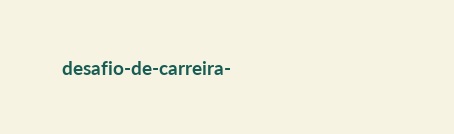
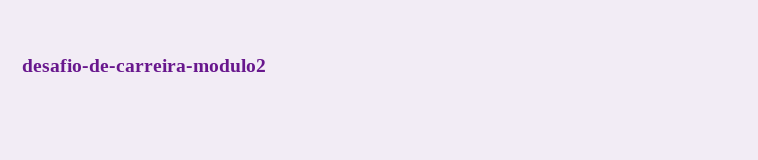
- desafio-de-carreira-
+ desafio-de-carreira-modulo2

